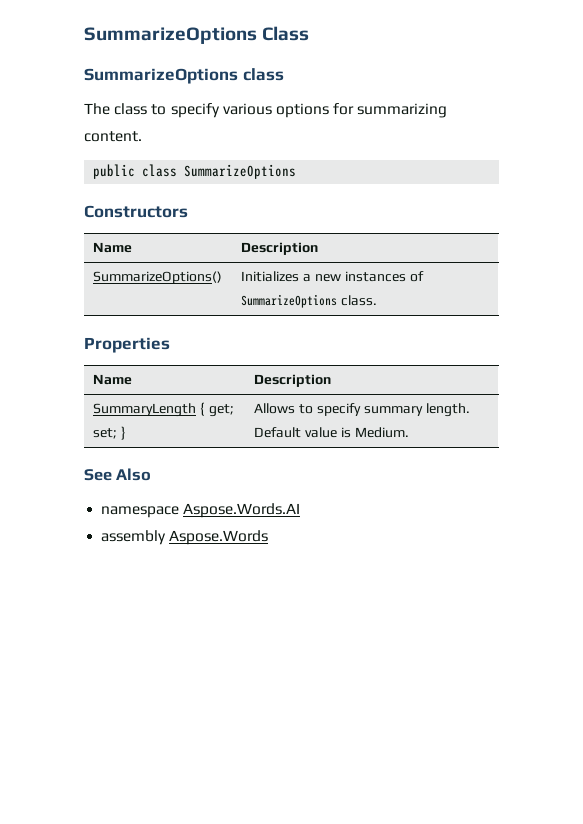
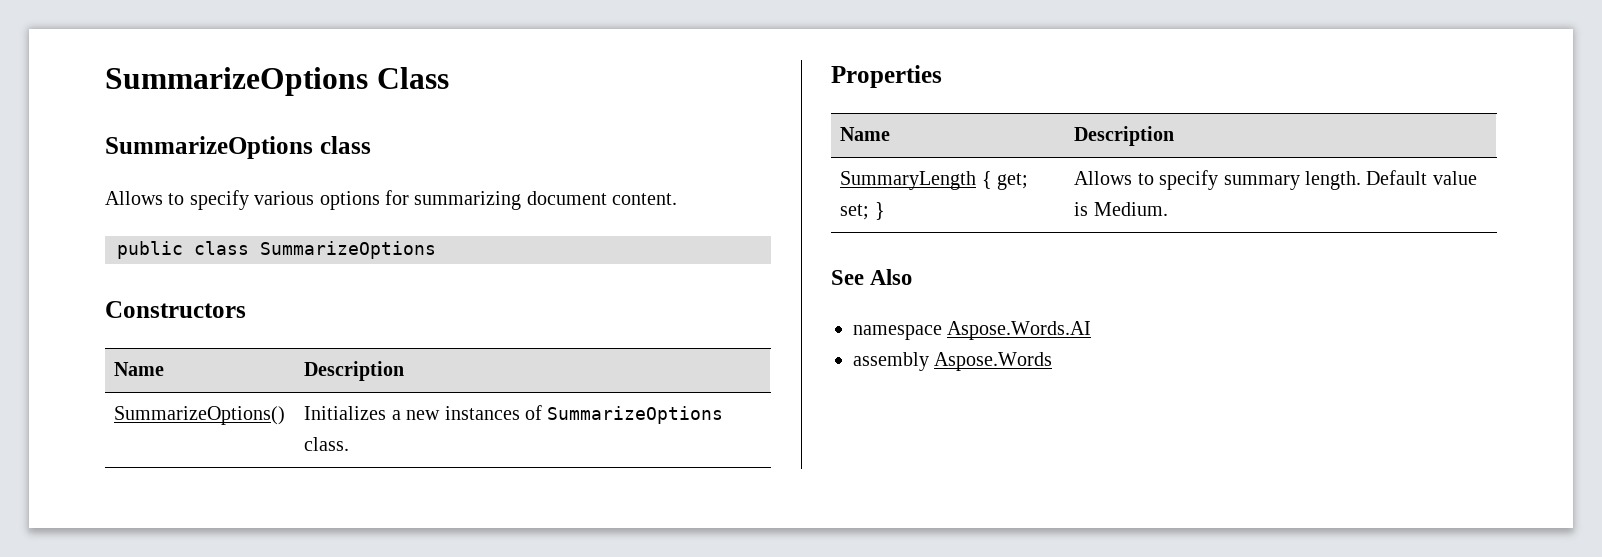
- The class to specify various options for summarizing content.
+ Allows to specify various options for summarizing document content.

